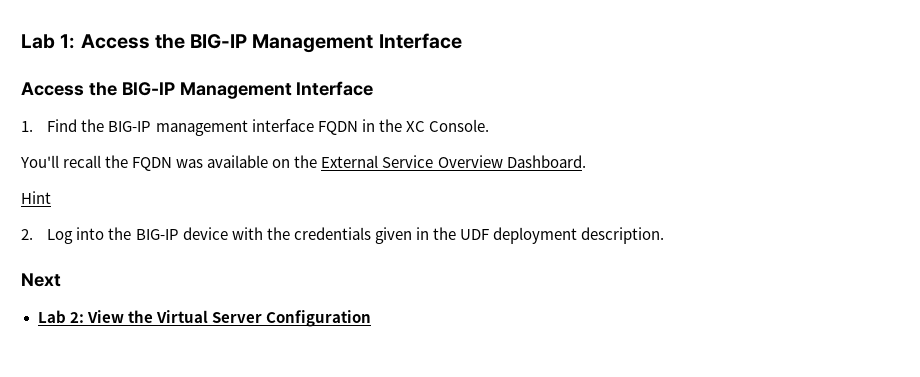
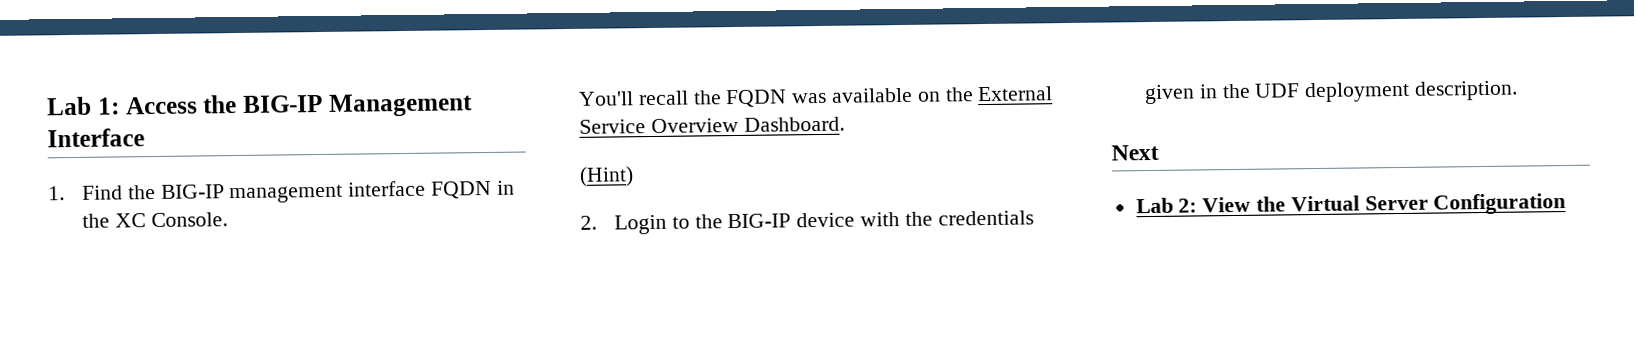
  Lab 1: Access the BIG-IP Management Interface
- Access the BIG-IP Management Interface
- Hint
+ (Hint)
- 2. Log into the BIG-IP device with the credentials given in the UDF deployment description.
+ 2. Login to the BIG-IP device with the credentials given in the UDF deployment description.

